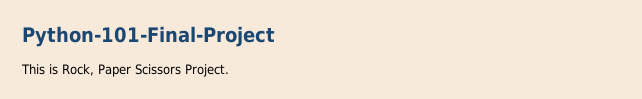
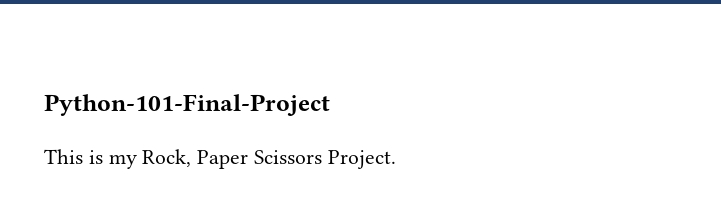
- This is Rock, Paper Scissors Project.
+ This is my Rock, Paper Scissors Project.

